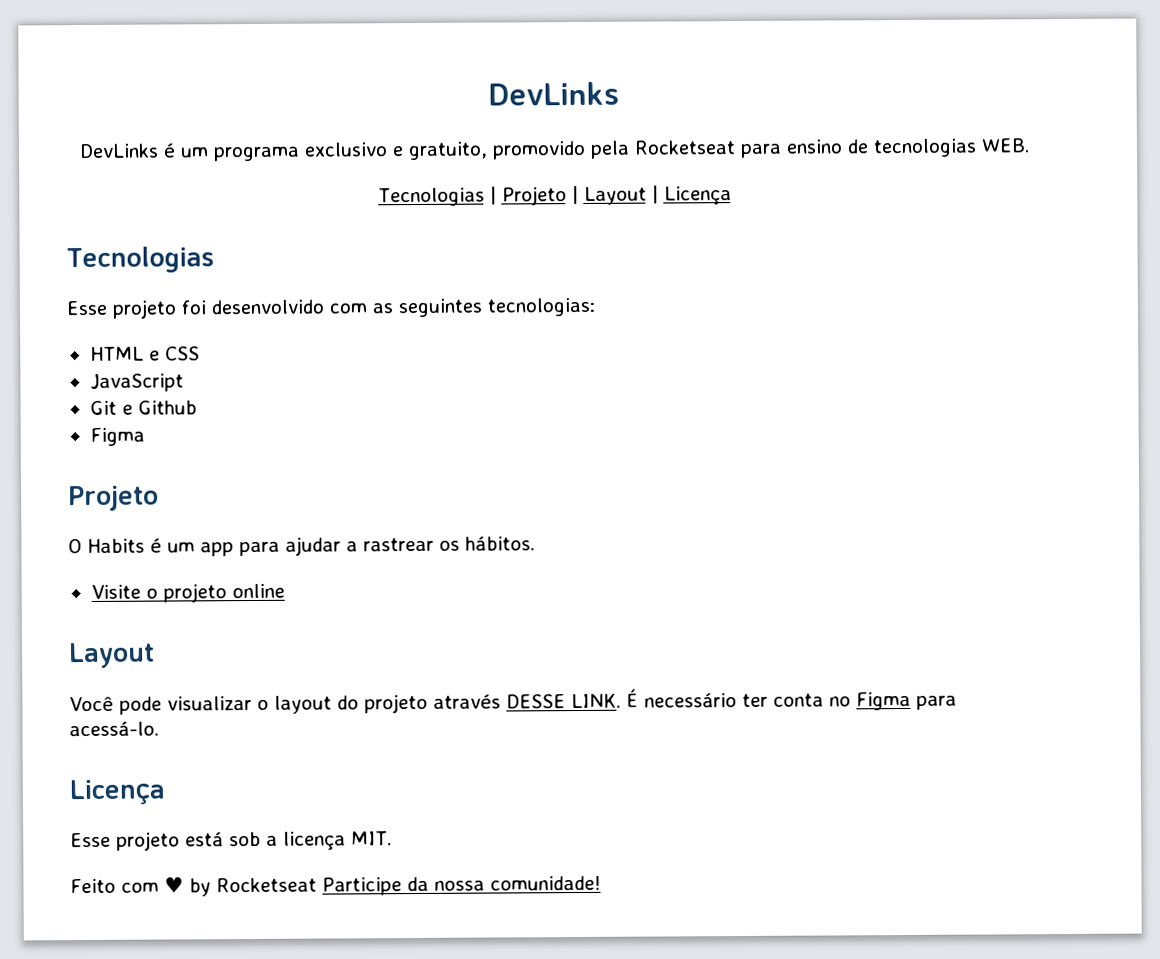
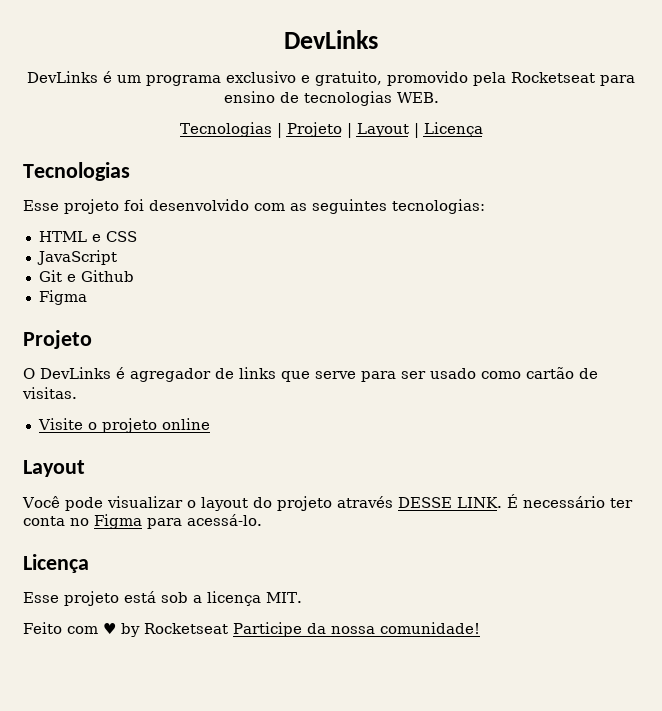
- O Habits é um app para ajudar a rastrear os hábitos.
+ O DevLinks é agregador de links que serve para ser usado como cartão de visitas.

